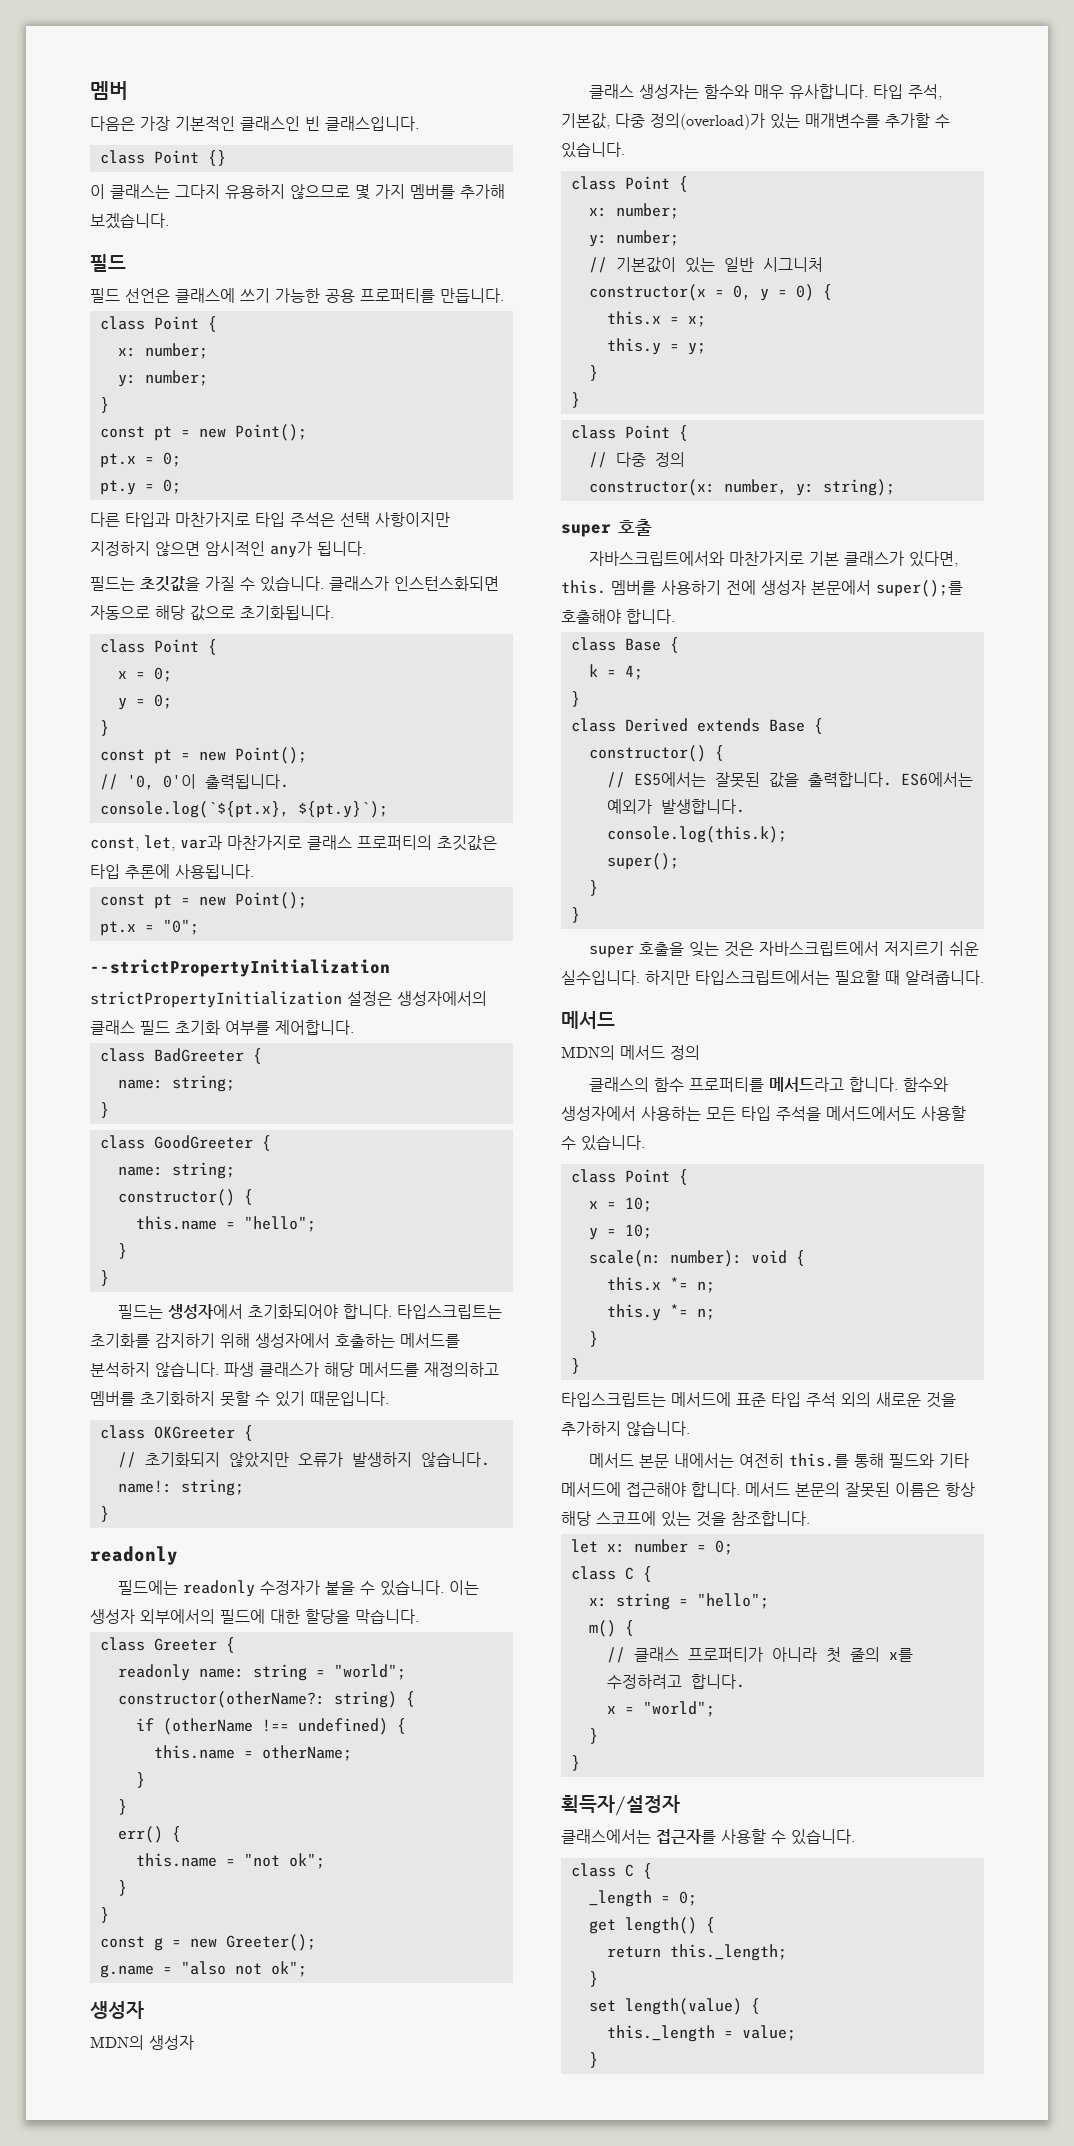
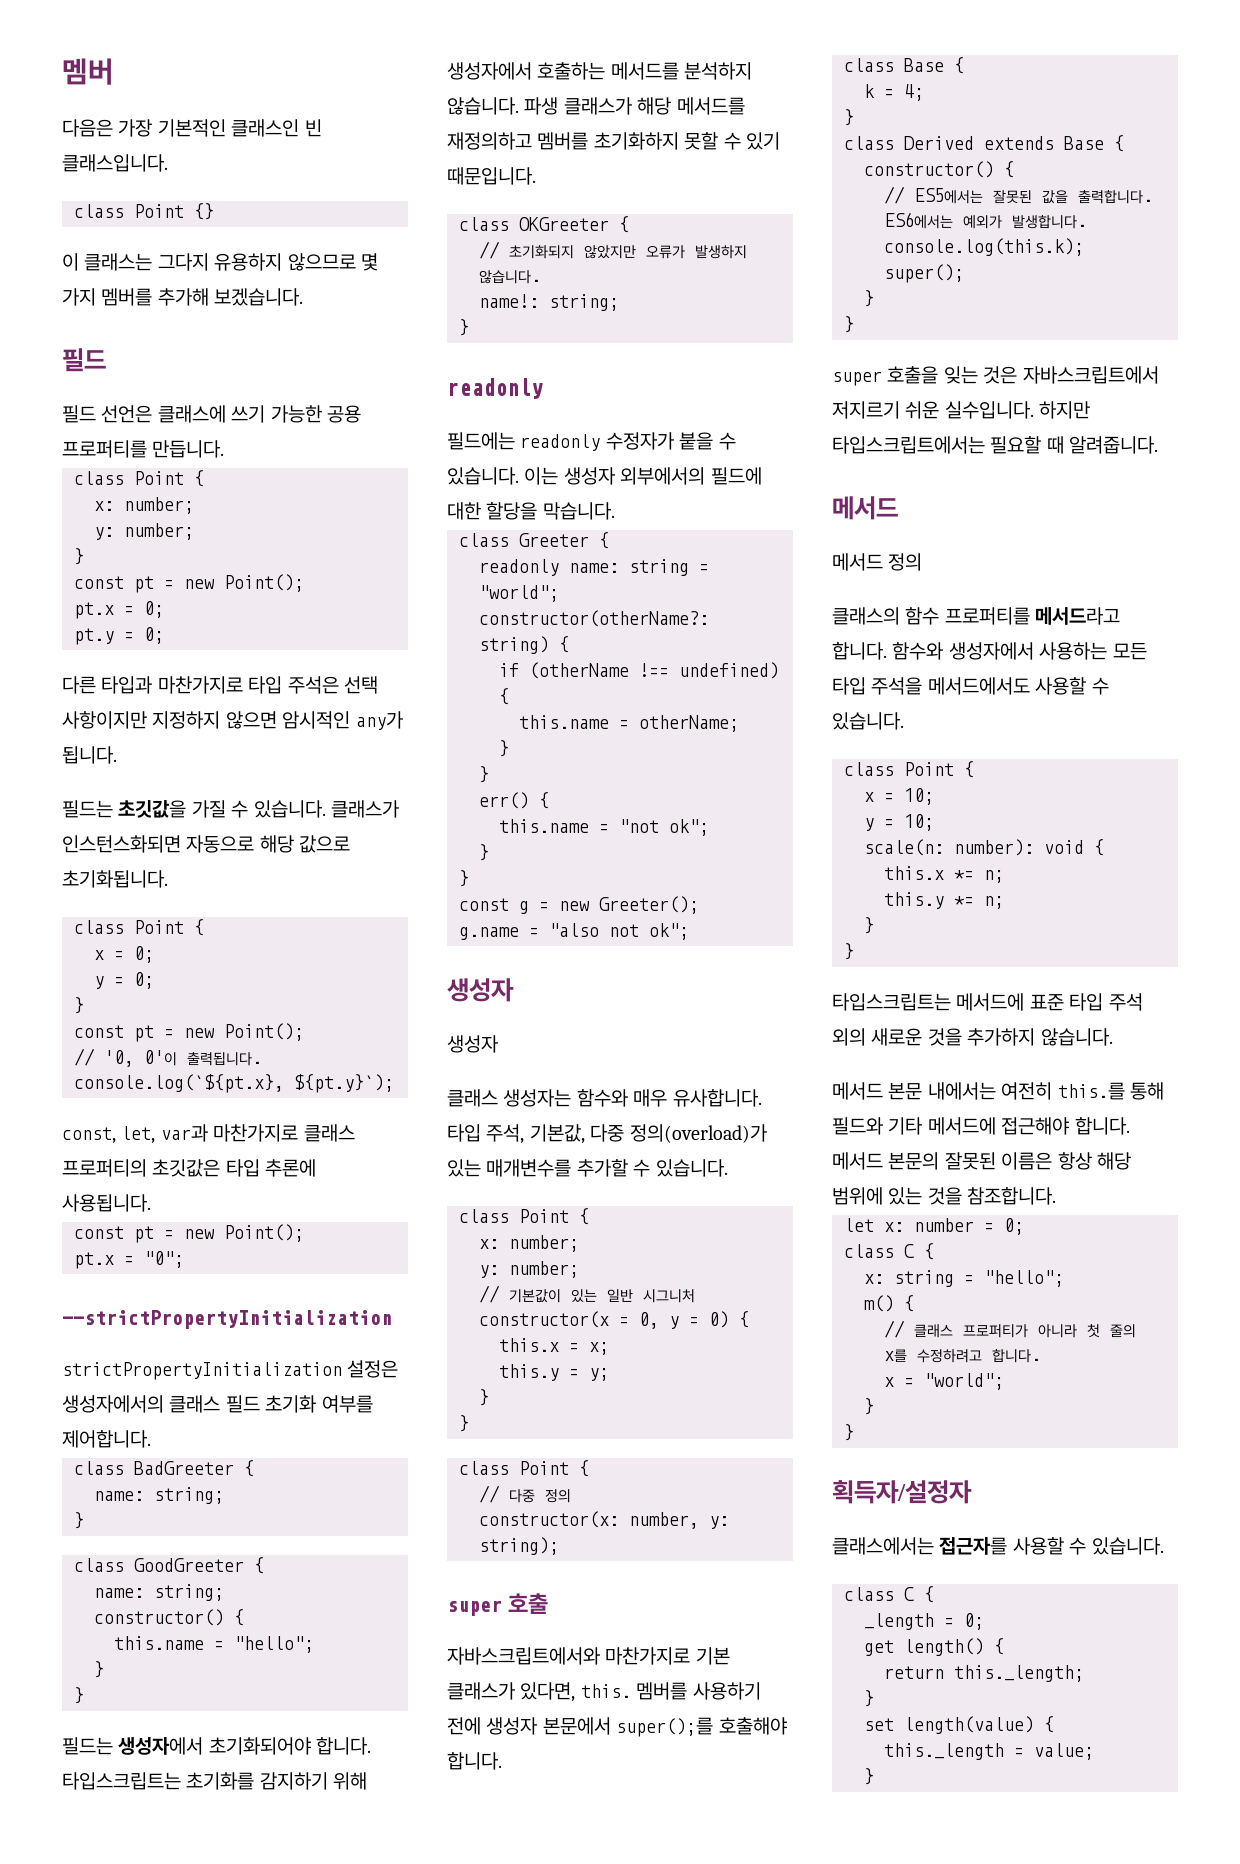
  g.name = "also not ok";
  생성자
- MDN의 생성자
+ 생성자
- MDN의 메서드 정의
+ 메서드 정의
- 메서드 본문의 잘못된 이름은 항상 해당 스코프에 있는 것을 참조합니다.
+ 메서드 본문의 잘못된 이름은 항상 해당 범위에 있는 것을 참조합니다.

